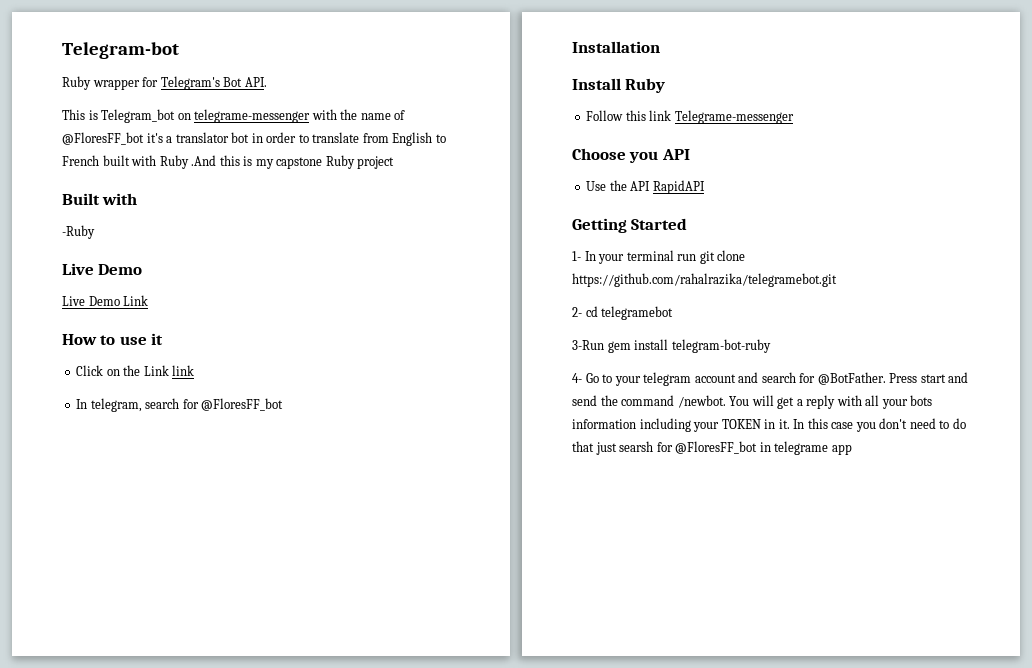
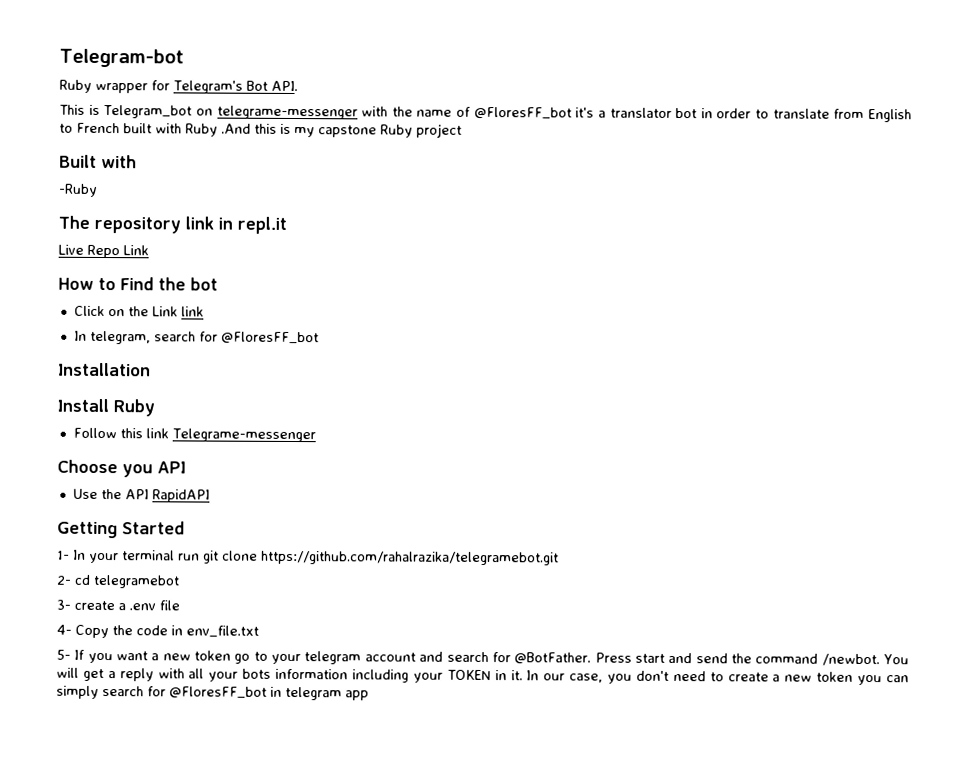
  -Ruby
- Live Demo
- Live Demo Link
+ The repository link in repl.it
+ Live Repo Link
- How to use it
+ How to Find the bot
- 3-Run gem install telegram-bot-ruby
- 4- Go to your telegram account and search for @BotFather.
+ 3- create a .env file
+ 4- Copy the code in env_file.txt
+ 5- If you want a new token go to your telegram account and search for @BotFather.
- In this case you don't need to do that just searsh for @FloresFF_bot in telegrame app
+ In our case, you don't need to create a new token you can simply search for @FloresFF_bot in telegram app

